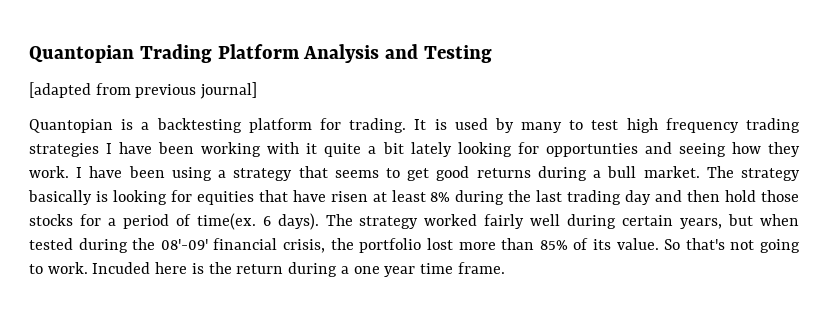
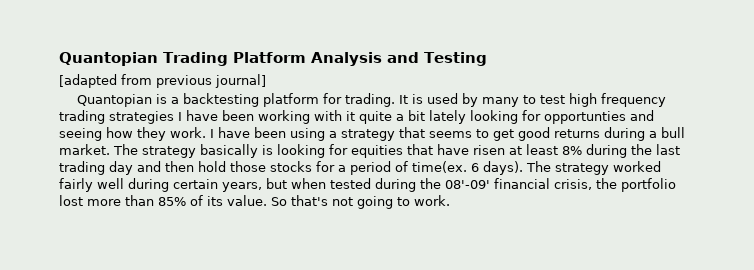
- Incuded here is the return during a one year time frame.

